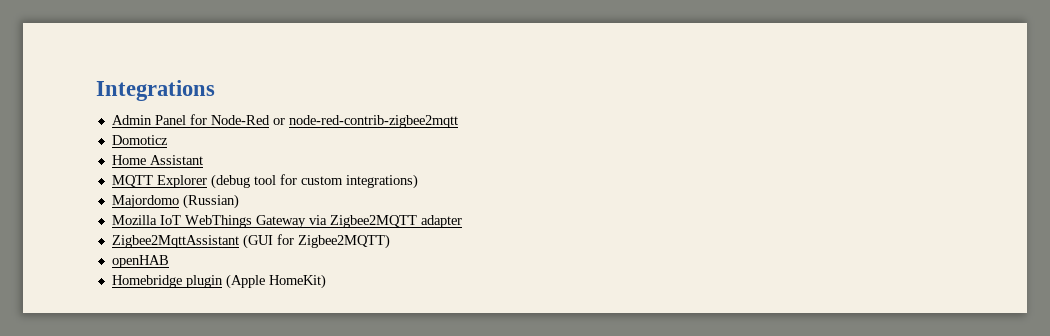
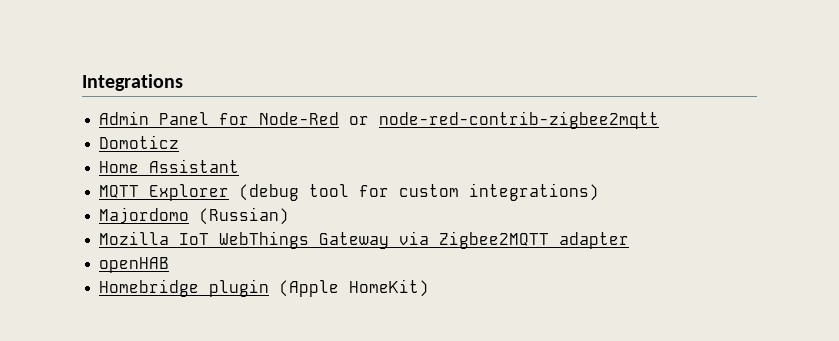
- Zigbee2MqttAssistant (GUI for Zigbee2MQTT)

